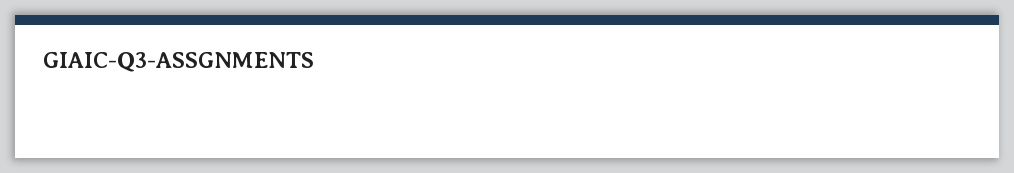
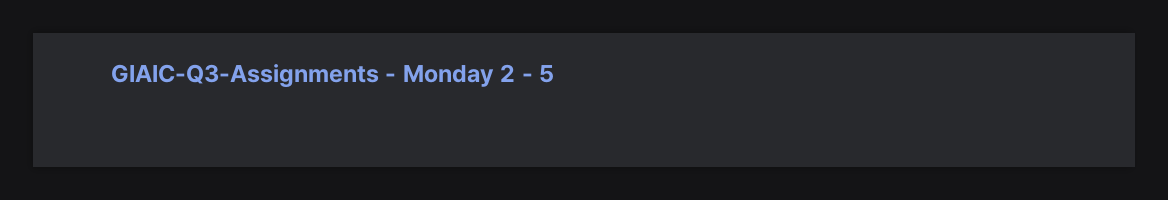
- GIAIC-Q3-ASSGNMENTS
+ GIAIC-Q3-Assignments - Monday 2 - 5

